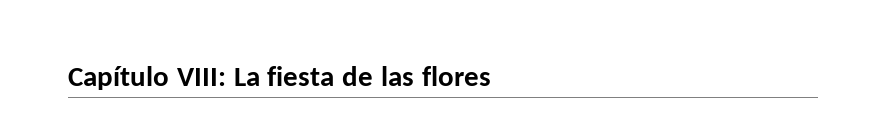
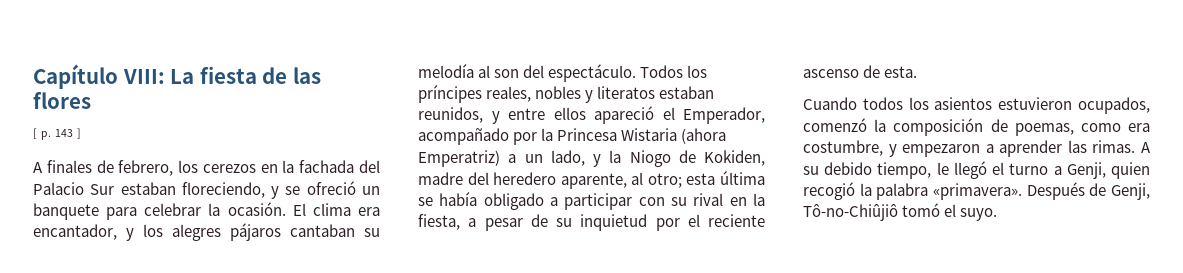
+ [ p. 143 ]
+ A finales de febrero, los cerezos en la fachada del Palacio Sur estaban floreciendo, y se ofreció un banquete para celebrar la ocasión. El clima era encantador, y los alegres pájaros cantaban su melodía al son del espectáculo. Todos los príncipes reales, nobles y literatos estaban reunidos, y entre ellos apareció el Emperador, acompañado por la Princesa Wistaria (ahora Emperatriz) a un lado, y la Niogo de Kokiden, madre del heredero aparente, al otro; esta última se había obligado a participar con su rival en la fiesta, a pesar de su inquietud por el reciente ascenso de esta.
+ Cuando todos los asientos estuvieron ocupados, comenzó la composición de poemas, como era costumbre, y empezaron a aprender las rimas. A su debido tiempo, le llegó el turno a Genji, quien recogió la palabra «primavera». Después de Genji, Tô-no-Chiûjiô tomó el suyo.

